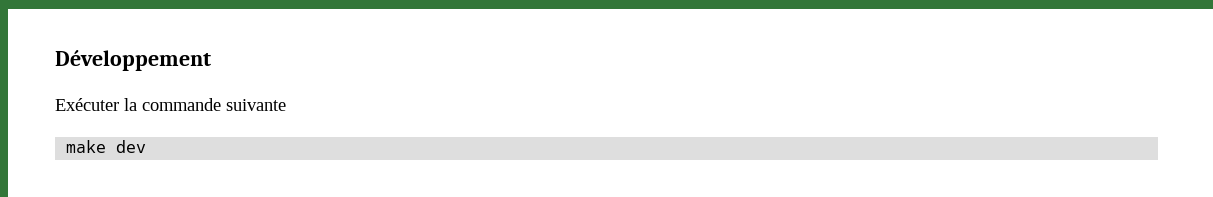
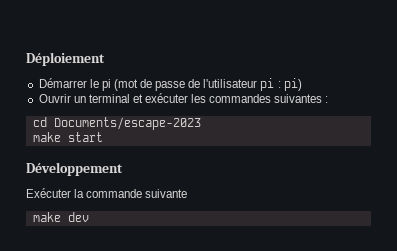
+ Déploiement
+ Démarrer le pi (mot de passe de l'utilisateur pi : pi)
+ Ouvrir un terminal et exécuter les commandes suivantes :
+ cd Documents/escape-2023
+ make start

